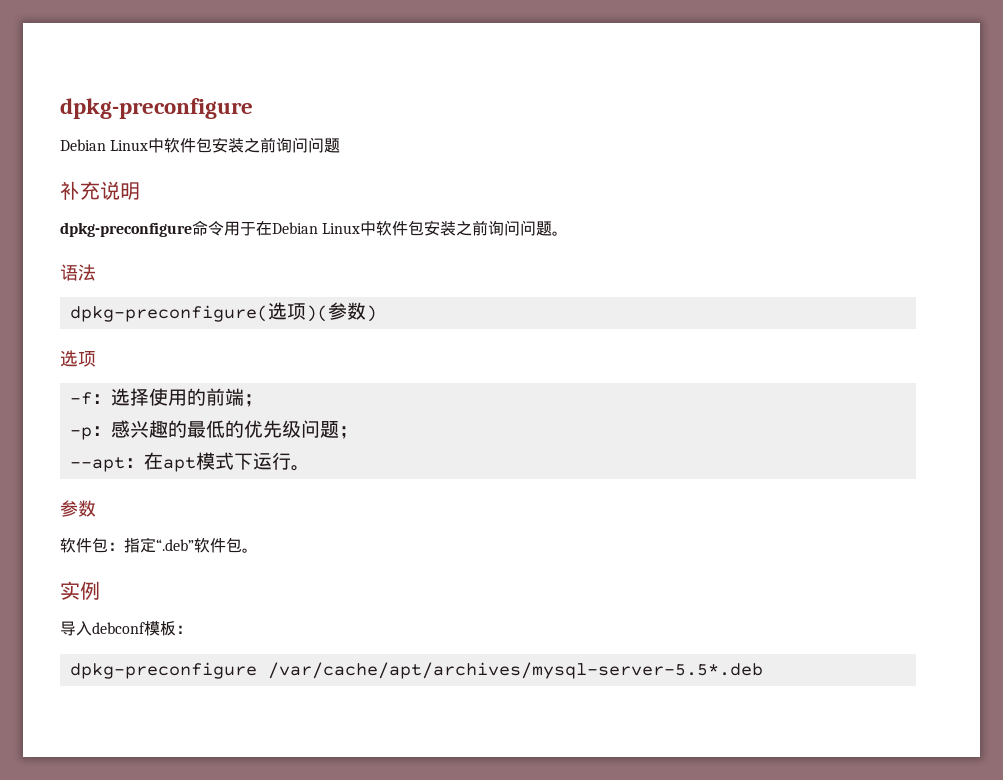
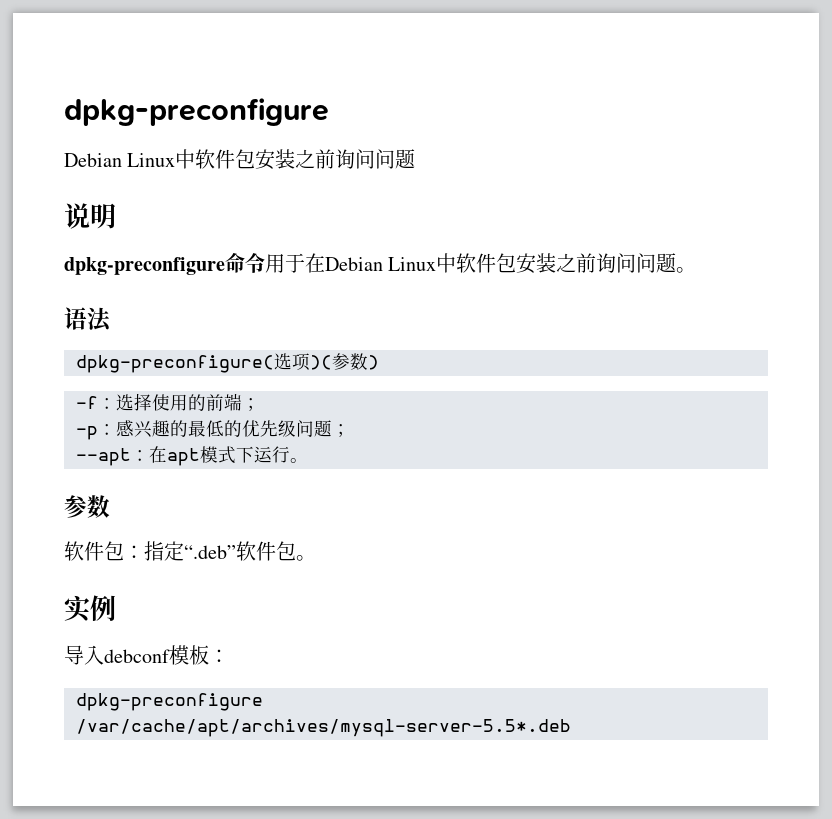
- 补充说明
+ 说明
  dpkg-preconfigure(选项)(参数)
- 选项

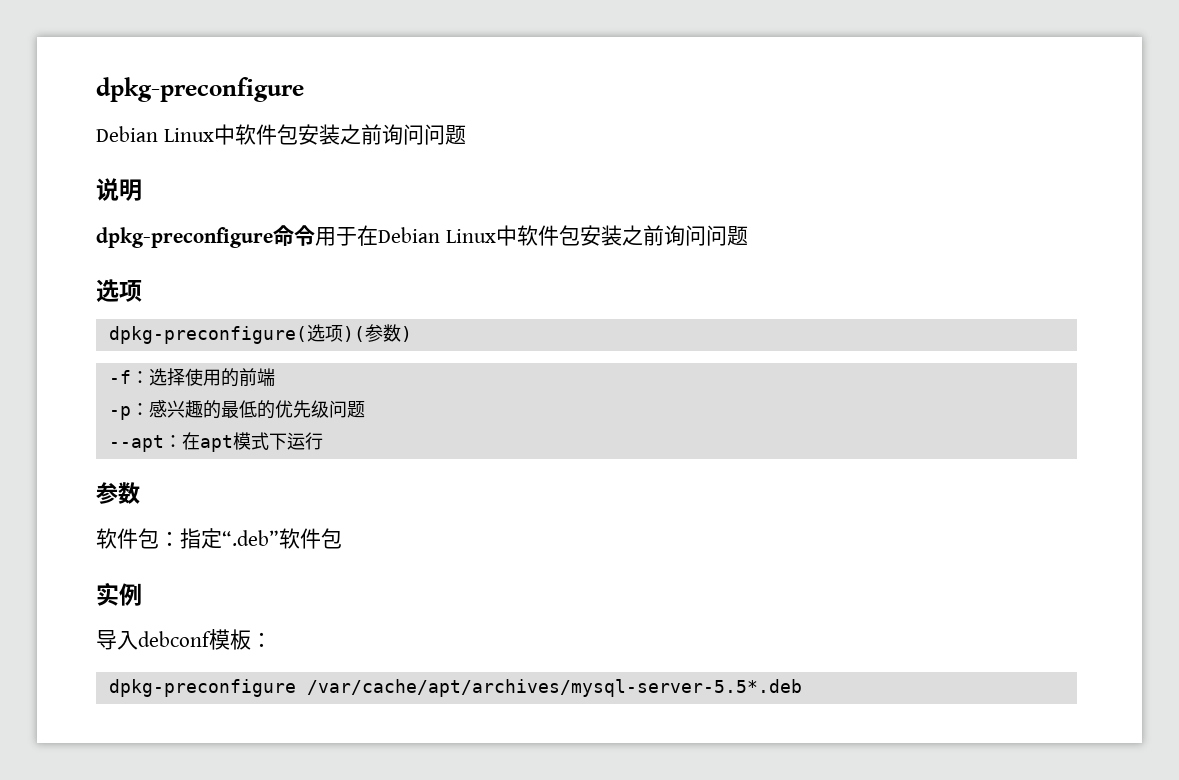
- dpkg-preconfigure命令用于在Debian Linux中软件包安装之前询问问题。
- 语法
+ dpkg-preconfigure命令用于在Debian Linux中软件包安装之前询问问题
+ 选项
- -f：选择使用的前端；
+ -f：选择使用的前端
- -p：感兴趣的最低的优先级问题；
+ -p：感兴趣的最低的优先级问题
- --apt：在apt模式下运行。
+ --apt：在apt模式下运行
- 软件包：指定“.deb”软件包。
+ 软件包：指定“.deb”软件包

